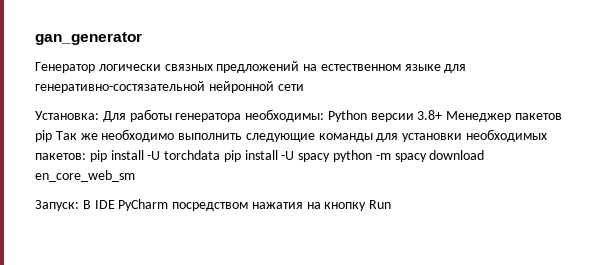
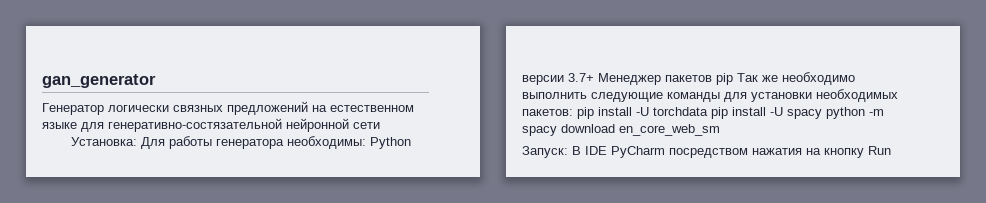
- Установка: Для работы генератора необходимы: Python версии 3.8+ Менеджер пакетов pip Так же необходимо выполнить следующие команды для установки необходимых пакетов: pip install -U torchdata pip install -U spacy python -m spacy download en_core_web_sm
+ Установка: Для работы генератора необходимы: Python версии 3.7+ Менеджер пакетов pip Так же необходимо выполнить следующие команды для установки необходимых пакетов: pip install -U torchdata pip install -U spacy python -m spacy download en_core_web_sm

